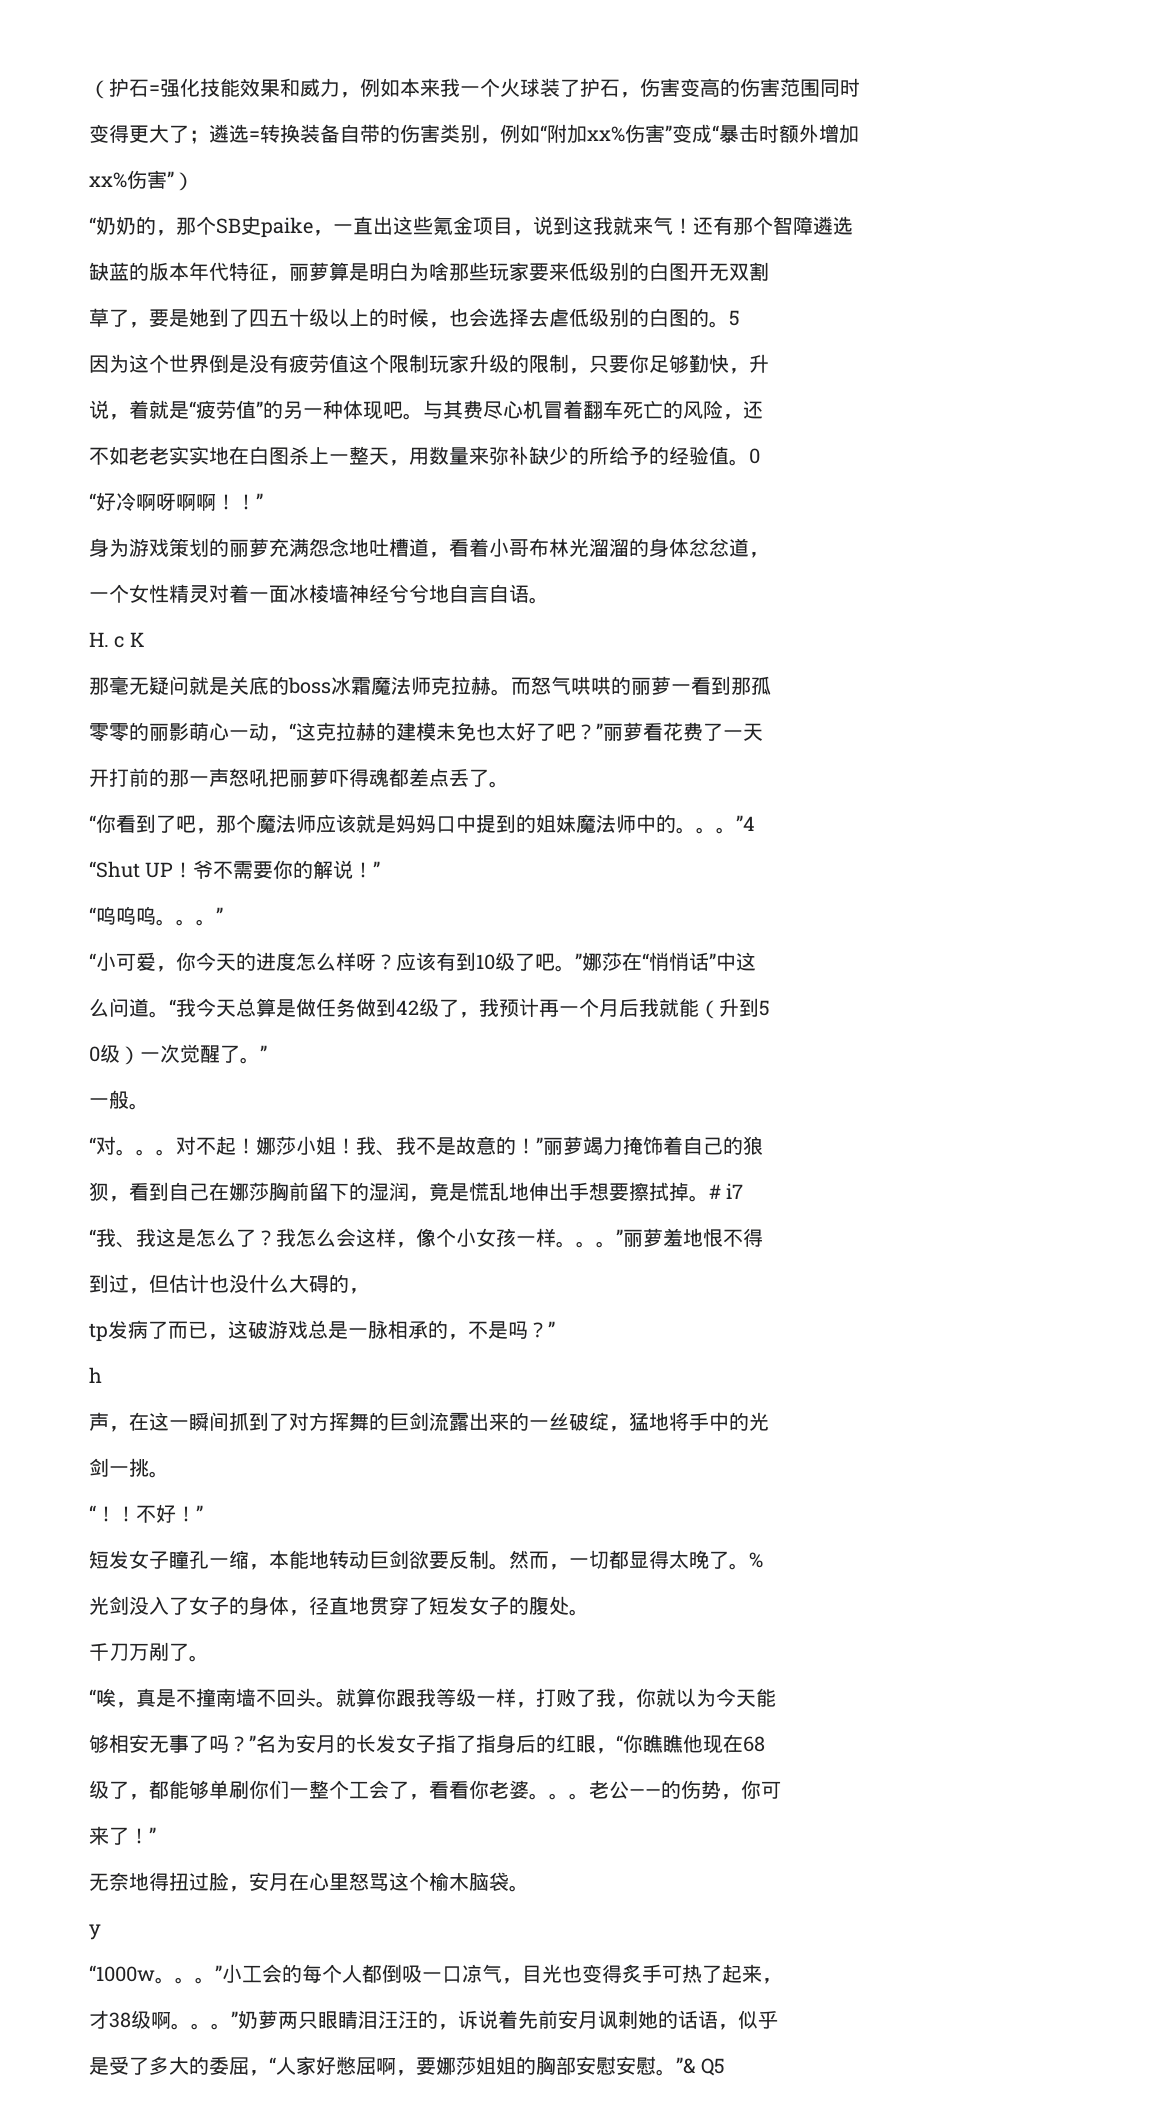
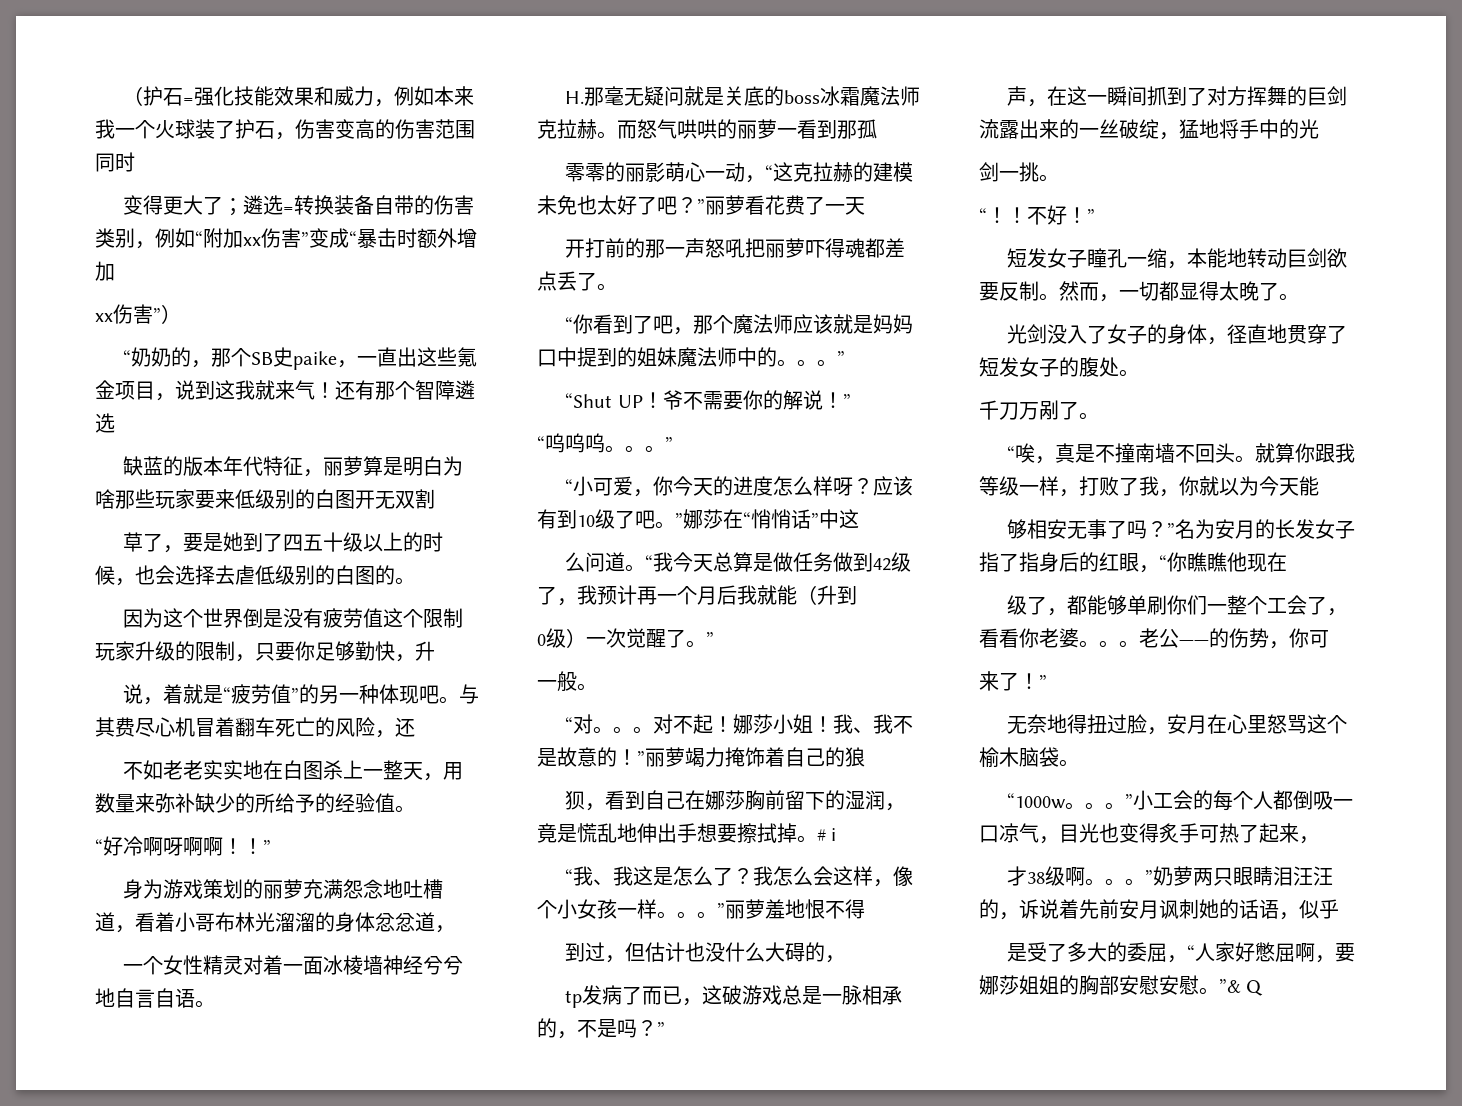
- 变得更大了；遴选=转换装备自带的伤害类别，例如“附加xx%伤害”变成“暴击时额外增加
+ 变得更大了；遴选=转换装备自带的伤害类别，例如“附加xx伤害”变成“暴击时额外增加
- xx%伤害”）
+ xx伤害”）
- 草了，要是她到了四五十级以上的时候，也会选择去虐低级别的白图的。5
+ 草了，要是她到了四五十级以上的时候，也会选择去虐低级别的白图的。
- 不如老老实实地在白图杀上一整天，用数量来弥补缺少的所给予的经验值。0
+ 不如老老实实地在白图杀上一整天，用数量来弥补缺少的所给予的经验值。
- H. c K
- 那毫无疑问就是关底的boss冰霜魔法师克拉赫。
+ H.那毫无疑问就是关底的boss冰霜魔法师克拉赫。
- “你看到了吧，那个魔法师应该就是妈妈口中提到的姐妹魔法师中的。。。”4
+ “你看到了吧，那个魔法师应该就是妈妈口中提到的姐妹魔法师中的。。。”
- “我今天总算是做任务做到42级了，我预计再一个月后我就能（升到5
+ “我今天总算是做任务做到42级了，我预计再一个月后我就能（升到
- # i7
+ # i
- h
- %
- 够相安无事了吗？”名为安月的长发女子指了指身后的红眼，“你瞧瞧他现在68
+ 够相安无事了吗？”名为安月的长发女子指了指身后的红眼，“你瞧瞧他现在
- y
- 是受了多大的委屈，“人家好憋屈啊，要娜莎姐姐的胸部安慰安慰。”& Q5
+ 是受了多大的委屈，“人家好憋屈啊，要娜莎姐姐的胸部安慰安慰。”& Q

